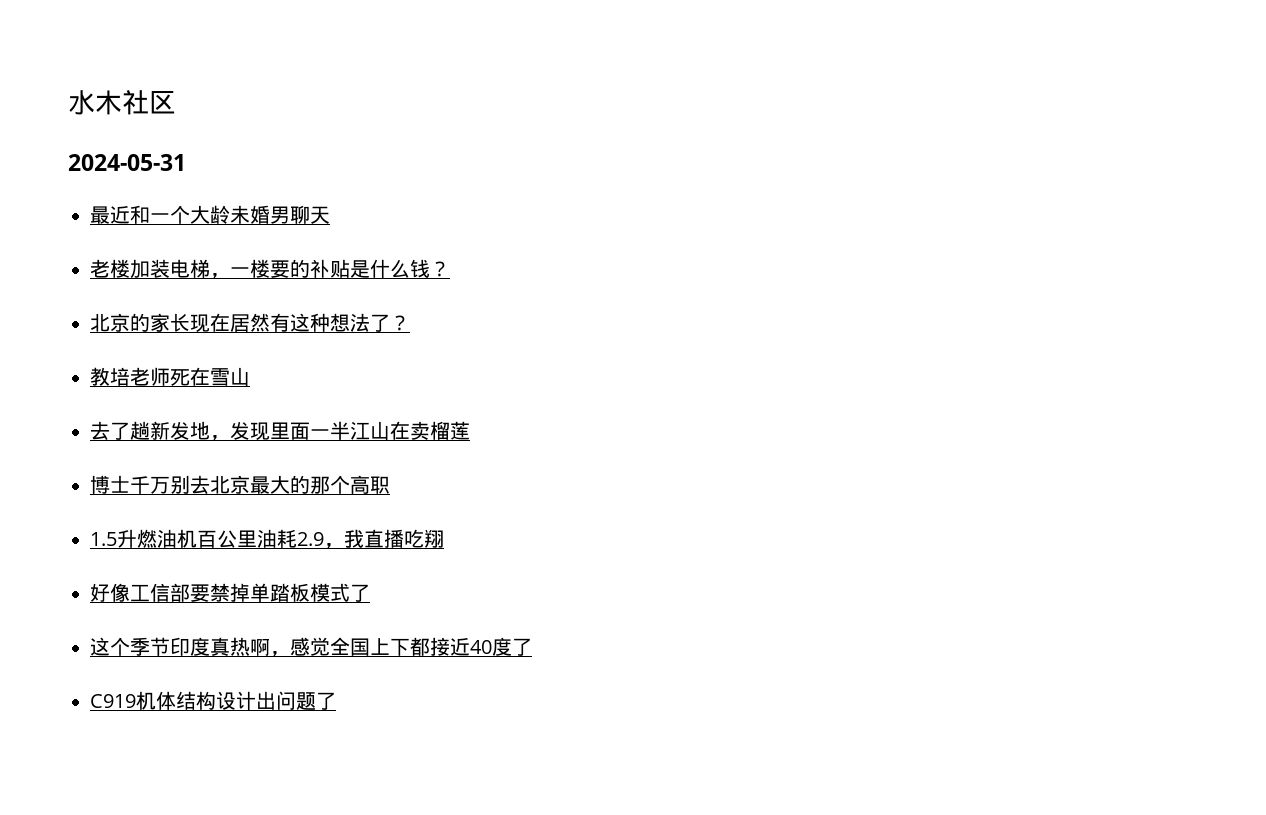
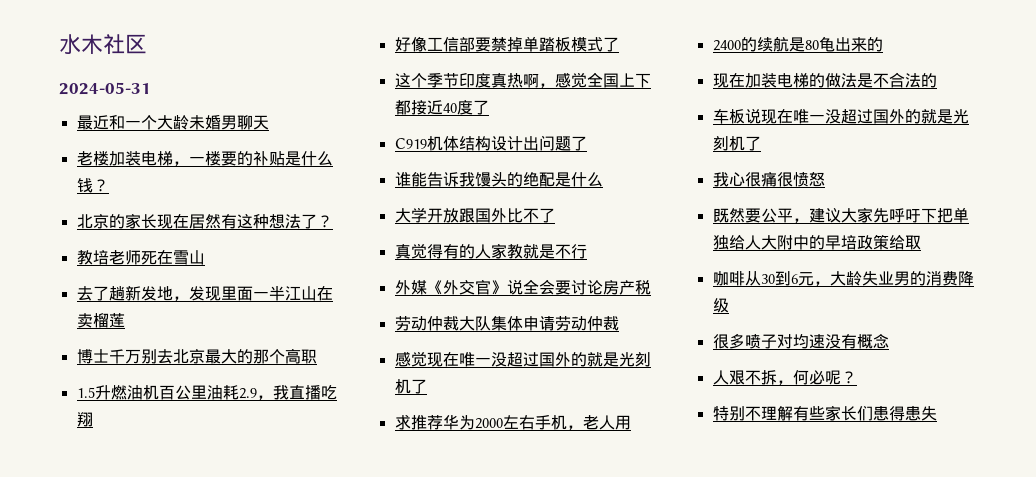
+ 谁能告诉我馒头的绝配是什么
+ 大学开放跟国外比不了
+ 真觉得有的人家教就是不行
+ 外媒《外交官》说全会要讨论房产税
+ 劳动仲裁大队集体申请劳动仲裁
+ 感觉现在唯一没超过国外的就是光刻机了
+ 求推荐华为2000左右手机，老人用
+ 2400的续航是80龟出来的
+ 现在加装电梯的做法是不合法的
+ 车板说现在唯一没超过国外的就是光刻机了
+ 我心很痛很愤怒
+ 既然要公平，建议大家先呼吁下把单独给人大附中的早培政策给取
+ 咖啡从30到6元，大龄失业男的消费降级
+ 很多喷子对均速没有概念
+ 人艰不拆，何必呢？
+ 特别不理解有些家长们患得患失

